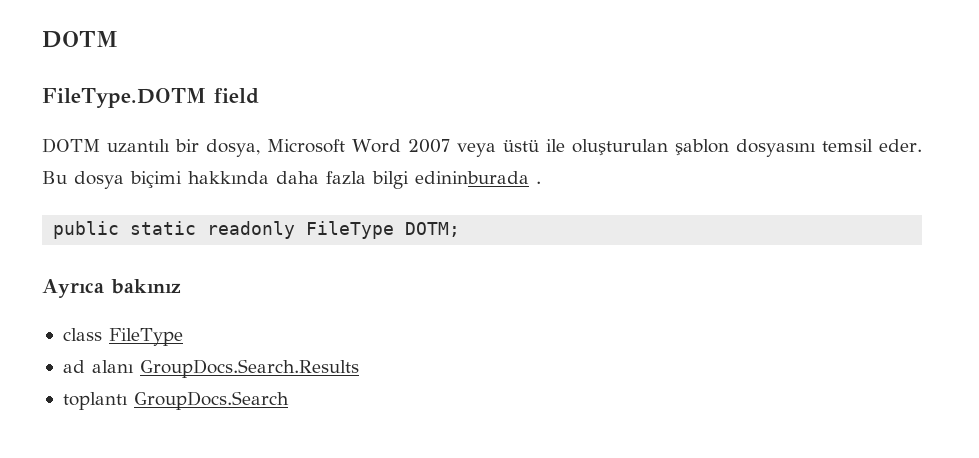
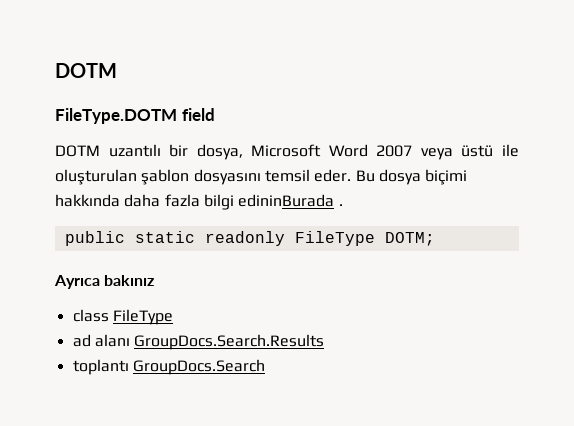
- Bu dosya biçimi hakkında daha fazla bilgi edininburada .
+ Bu dosya biçimi hakkında daha fazla bilgi edininBurada .

